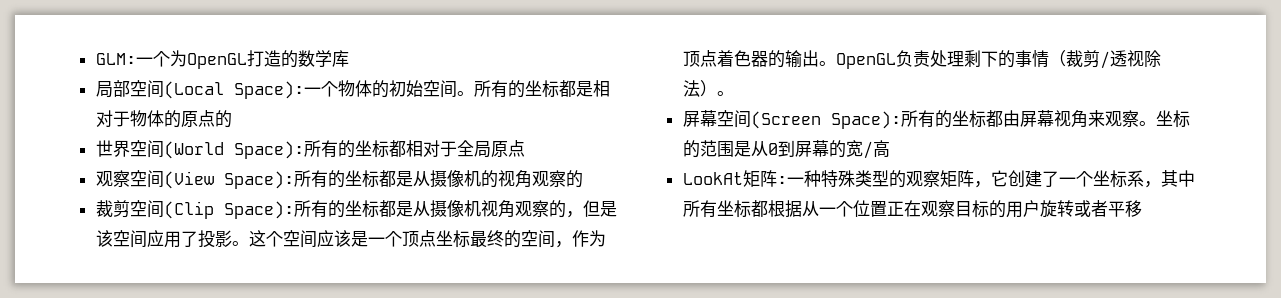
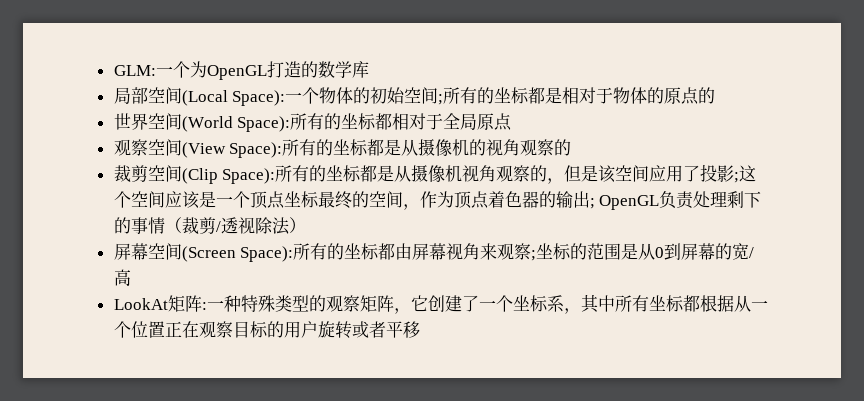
- 局部空间(Local Space):一个物体的初始空间。所有的坐标都是相对于物体的原点的
+ 局部空间(Local Space):一个物体的初始空间;所有的坐标都是相对于物体的原点的
- 裁剪空间(Clip Space):所有的坐标都是从摄像机视角观察的，但是该空间应用了投影。这个空间应该是一个顶点坐标最终的空间，作为顶点着色器的输出。OpenGL负责处理剩下的事情（裁剪/透视除法）。
+ 裁剪空间(Clip Space):所有的坐标都是从摄像机视角观察的，但是该空间应用了投影;这个空间应该是一个顶点坐标最终的空间，作为顶点着色器的输出; OpenGL负责处理剩下的事情（裁剪/透视除法）
- 屏幕空间(Screen Space):所有的坐标都由屏幕视角来观察。坐标的范围是从0到屏幕的宽/高
+ 屏幕空间(Screen Space):所有的坐标都由屏幕视角来观察;坐标的范围是从0到屏幕的宽/高

